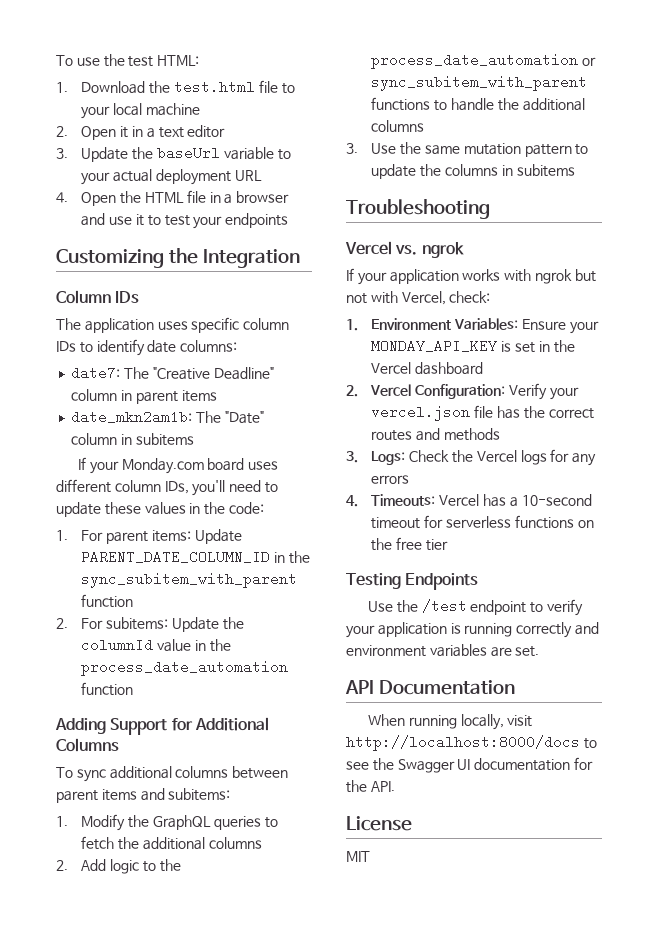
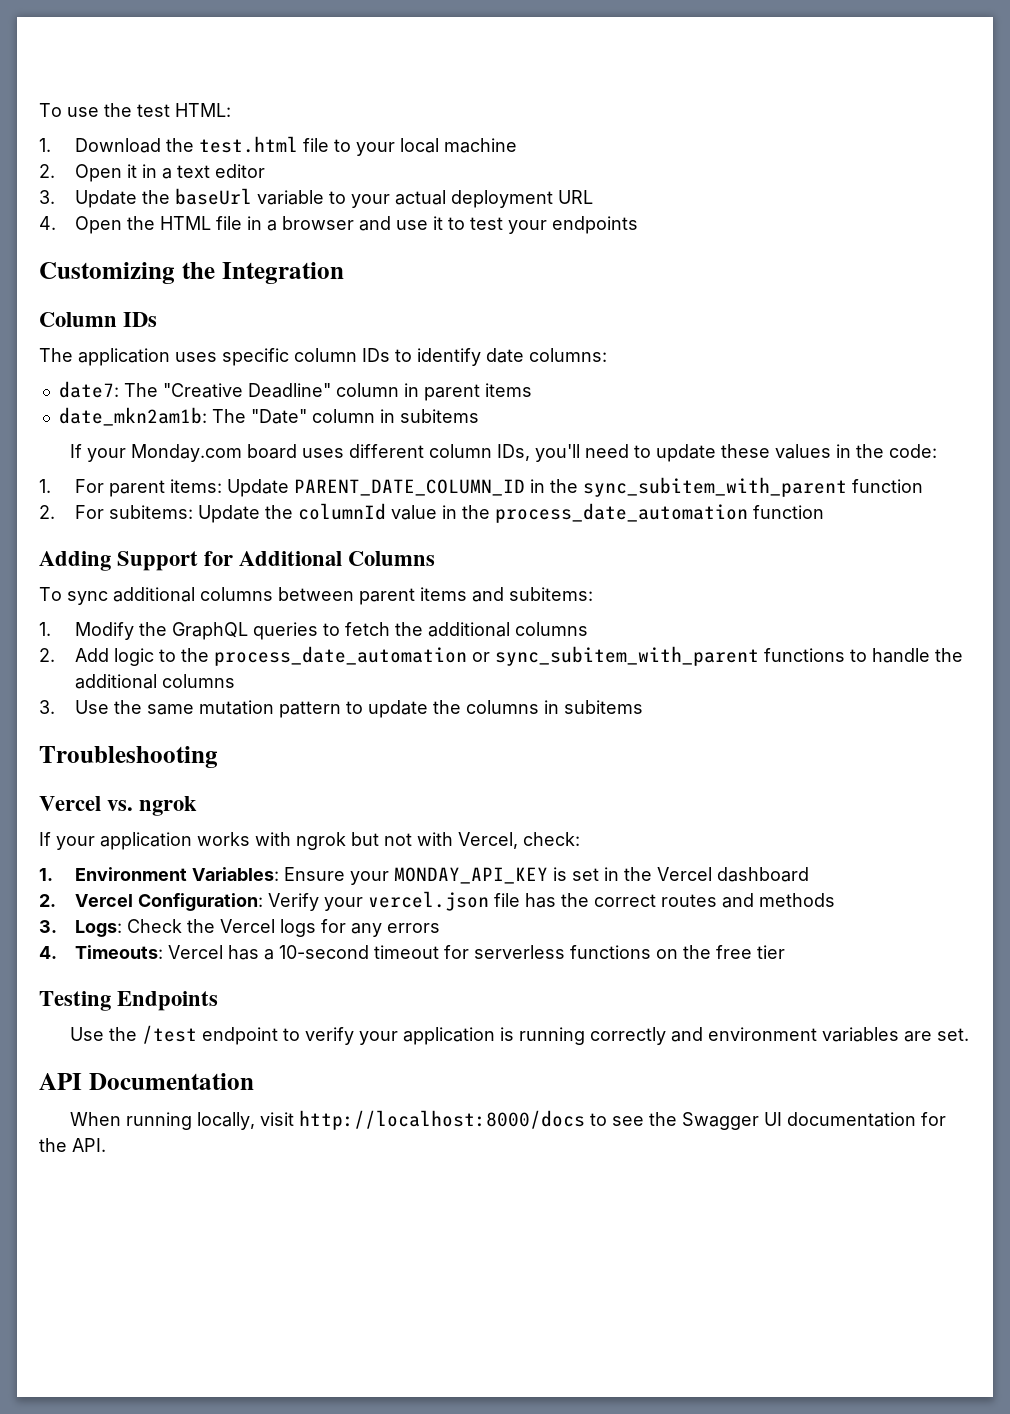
- License
- MIT

